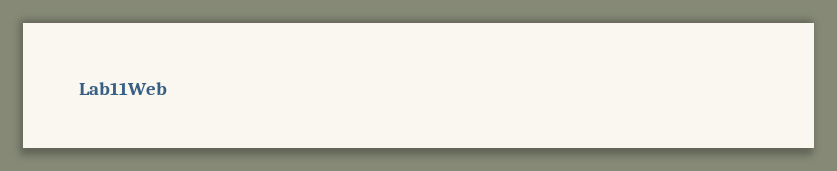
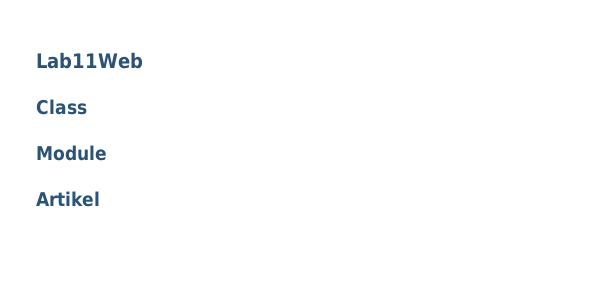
+ Class
+ Module
+ Artikel

